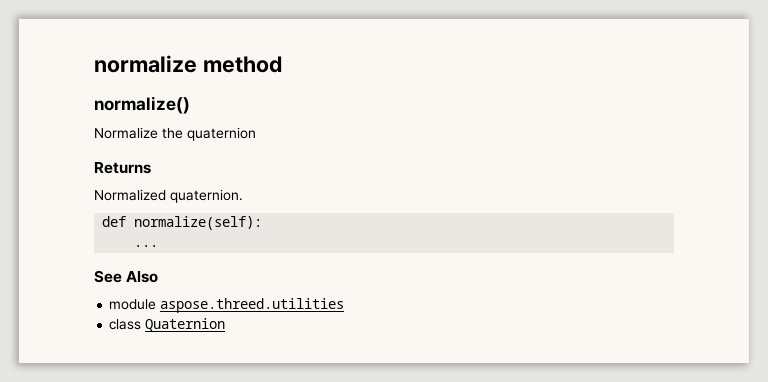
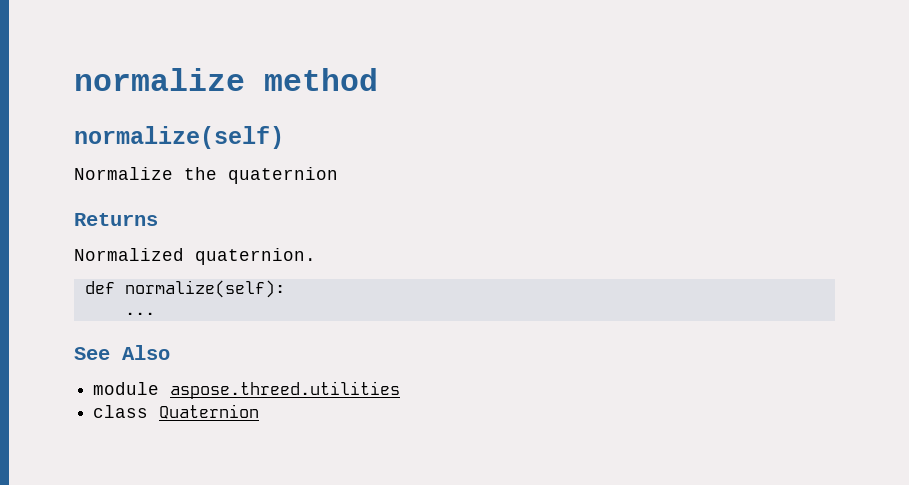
- normalize()
+ normalize(self)

